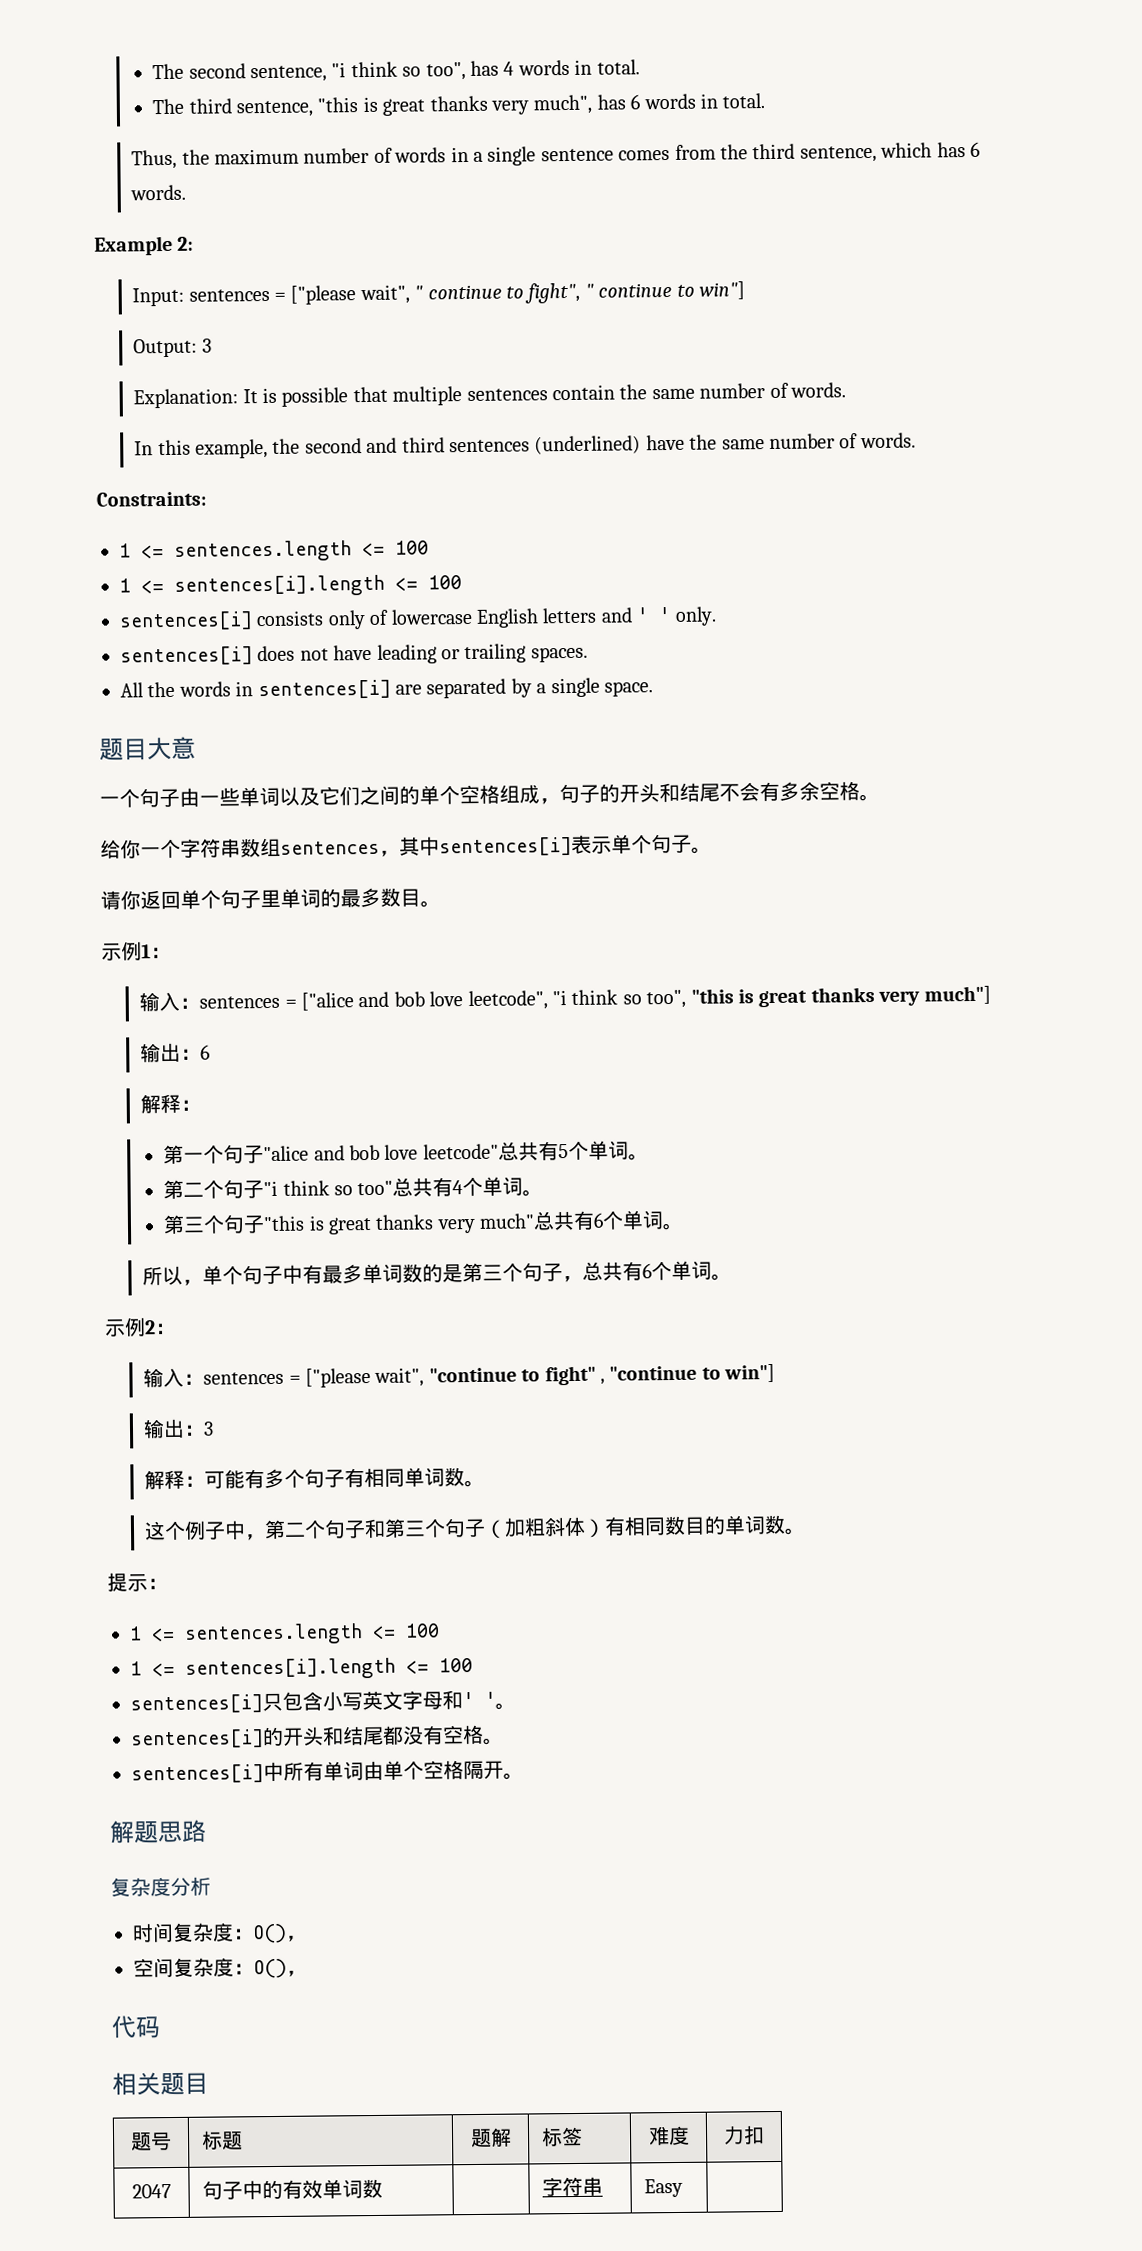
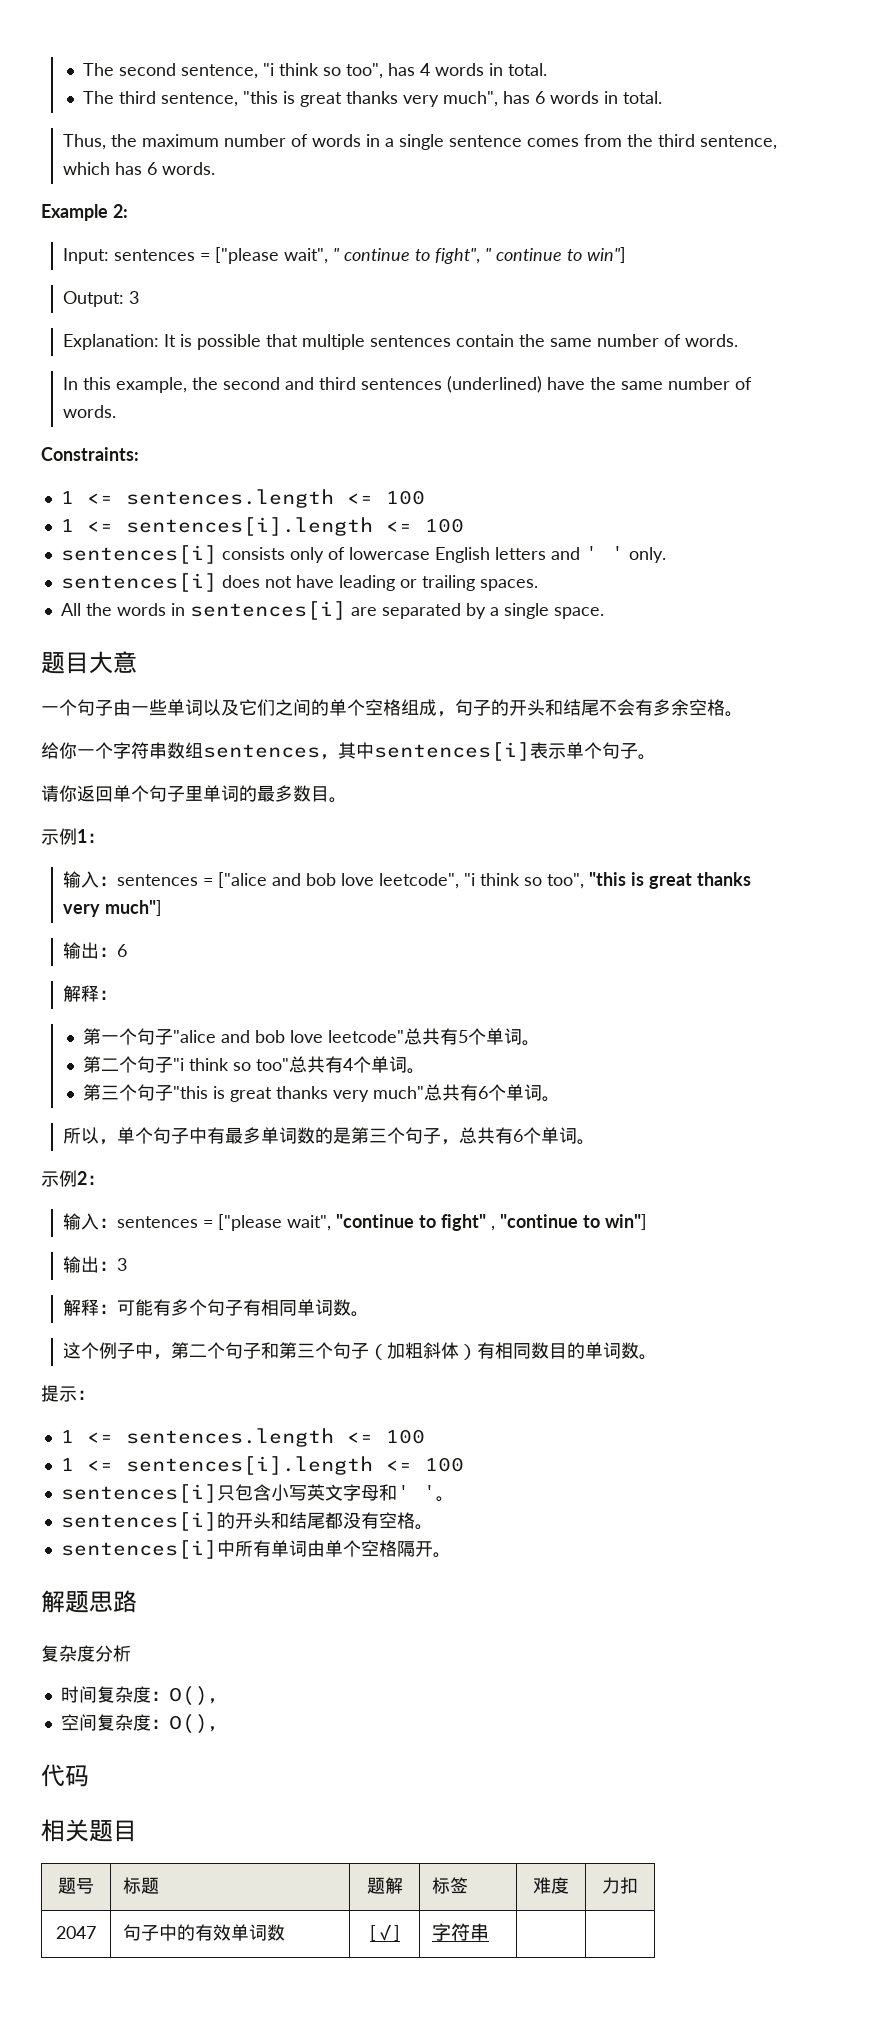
- 2047 | 句子中的有效单词数 | | 字符串 | Easy |
+ 2047 | 句子中的有效单词数 | [✓] | 字符串 | |

